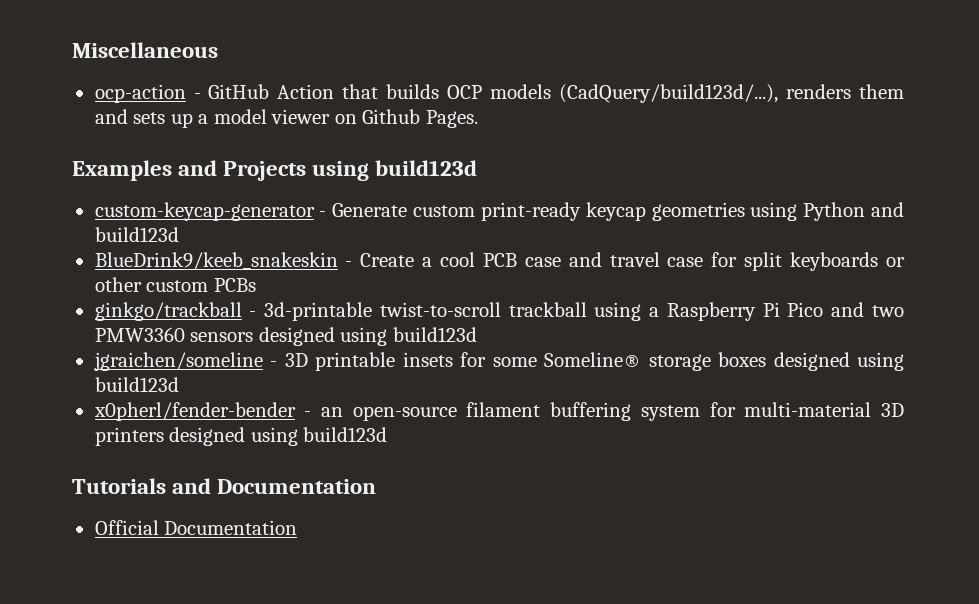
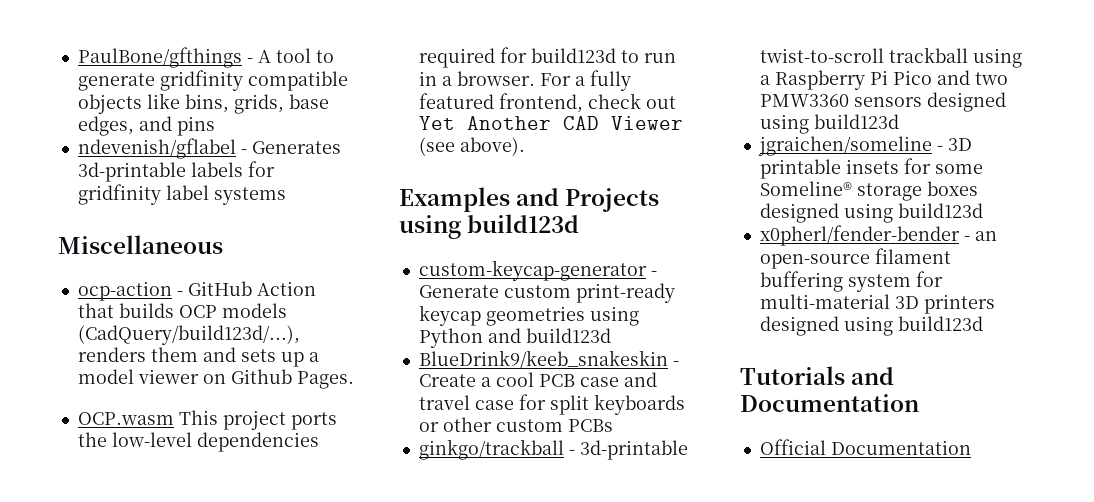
+ PaulBone/gfthings - A tool to generate gridfinity compatible objects like bins, grids, base edges, and pins
+ ndevenish/gflabel - Generates 3d-printable labels for gridfinity label systems
+ OCP.wasm This project ports the low-level dependencies required for build123d to run in a browser. For a fully featured frontend, check out Yet Another CAD Viewer (see above).

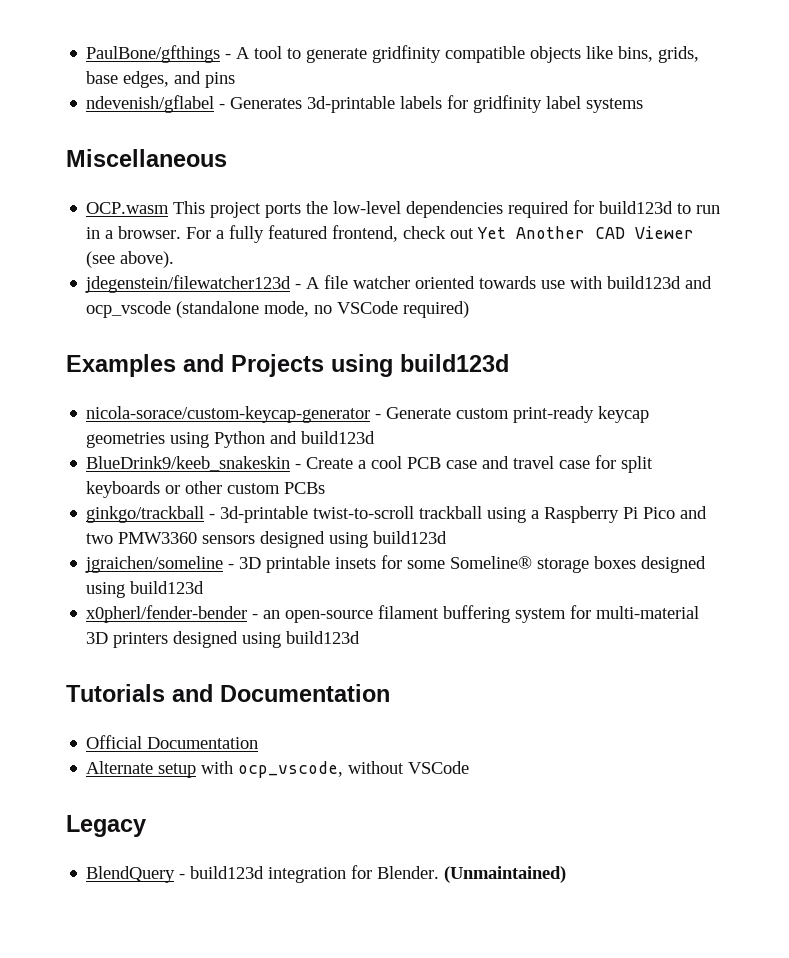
- ocp-action - GitHub Action that builds OCP models (CadQuery/build123d/...), renders them and sets up a model viewer on Github Pages.
+ jdegenstein/filewatcher123d - A file watcher oriented towards use with build123d and ocp_vscode (standalone mode, no VSCode required)
- custom-keycap-generator - Generate custom print-ready keycap geometries using Python and build123d
+ nicola-sorace/custom-keycap-generator - Generate custom print-ready keycap geometries using Python and build123d
+ Alternate setup with ocp_vscode, without VSCode
+ Legacy
+ BlendQuery - build123d integration for Blender. (Unmaintained)

